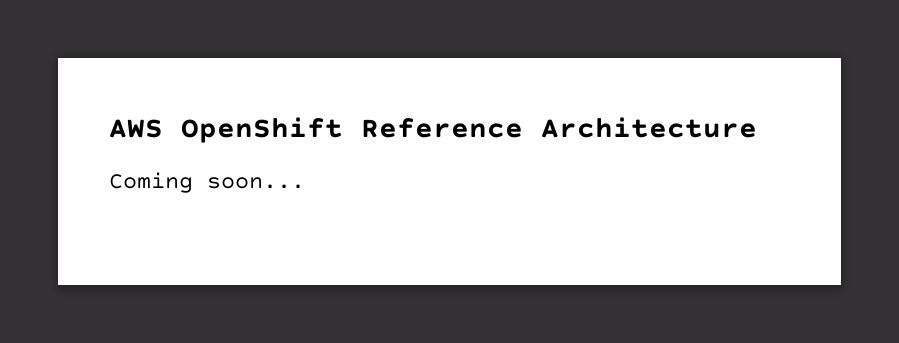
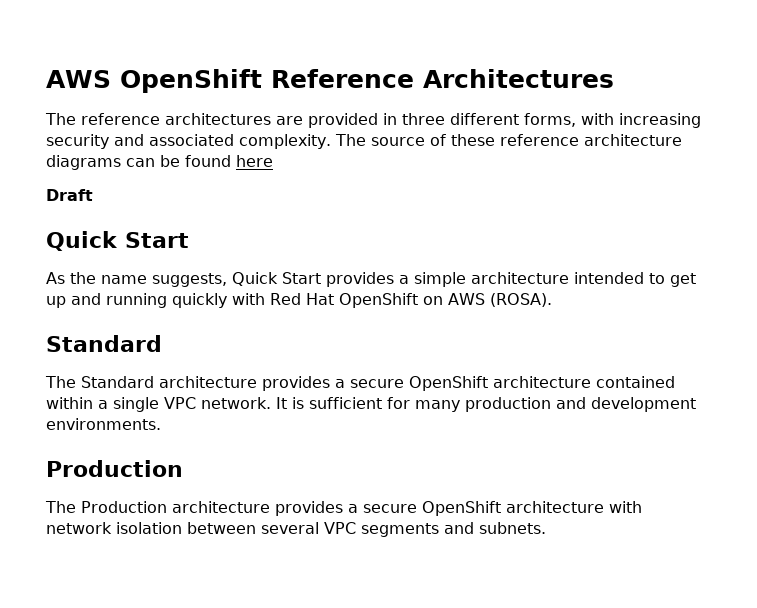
- AWS OpenShift Reference Architecture
- Coming soon...
+ AWS OpenShift Reference Architectures
+ The reference architectures are provided in three different forms, with increasing security and associated complexity. The source of these reference architecture diagrams can be found here
+ Draft
+ Quick Start
+ As the name suggests, Quick Start provides a simple architecture intended to get up and running quickly with Red Hat OpenShift on AWS (ROSA).
+ Standard
+ The Standard architecture provides a secure OpenShift architecture contained within a single VPC network. It is sufficient for many production and development environments.
+ Production
+ The Production architecture provides a secure OpenShift architecture with network isolation between several VPC segments and subnets.

